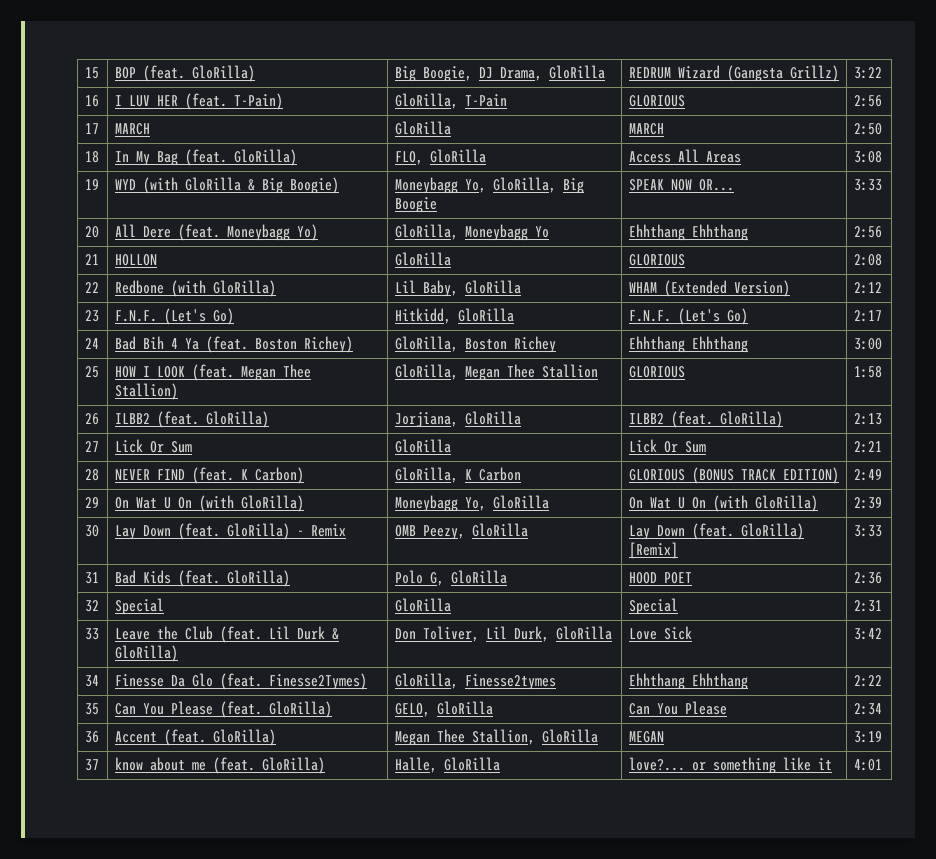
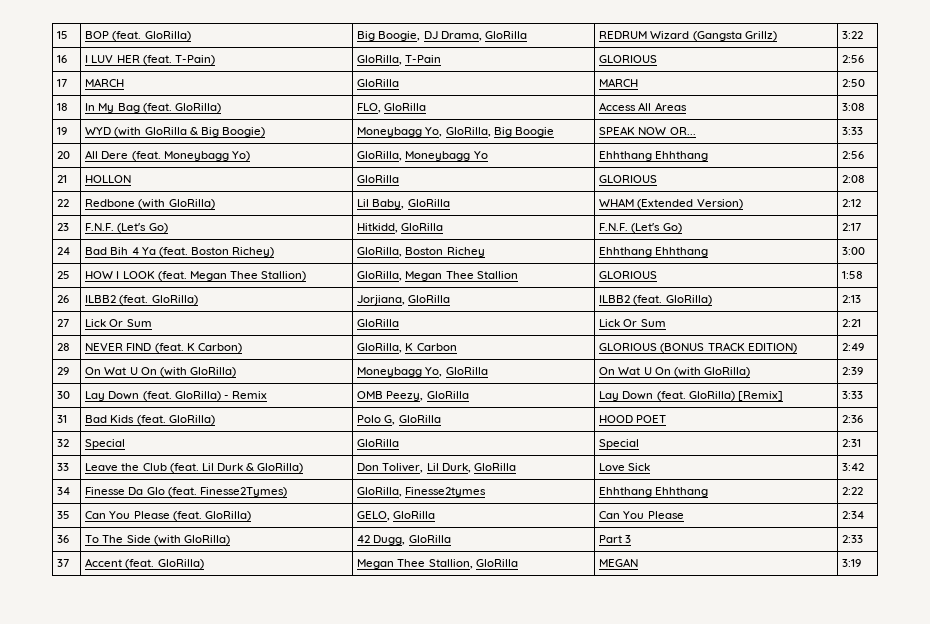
- 36 | Accent (feat. GloRilla) | Megan Thee Stallion, GloRilla | MEGAN | 3:19
+ 36 | To The Side (with GloRilla) | 42 Dugg, GloRilla | Part 3 | 2:33
+ 37 | Accent (feat. GloRilla) | Megan Thee Stallion, GloRilla | MEGAN | 3:19
- 37 | know about me (feat. GloRilla) | Halle, GloRilla | love?... or something like it | 4:01

